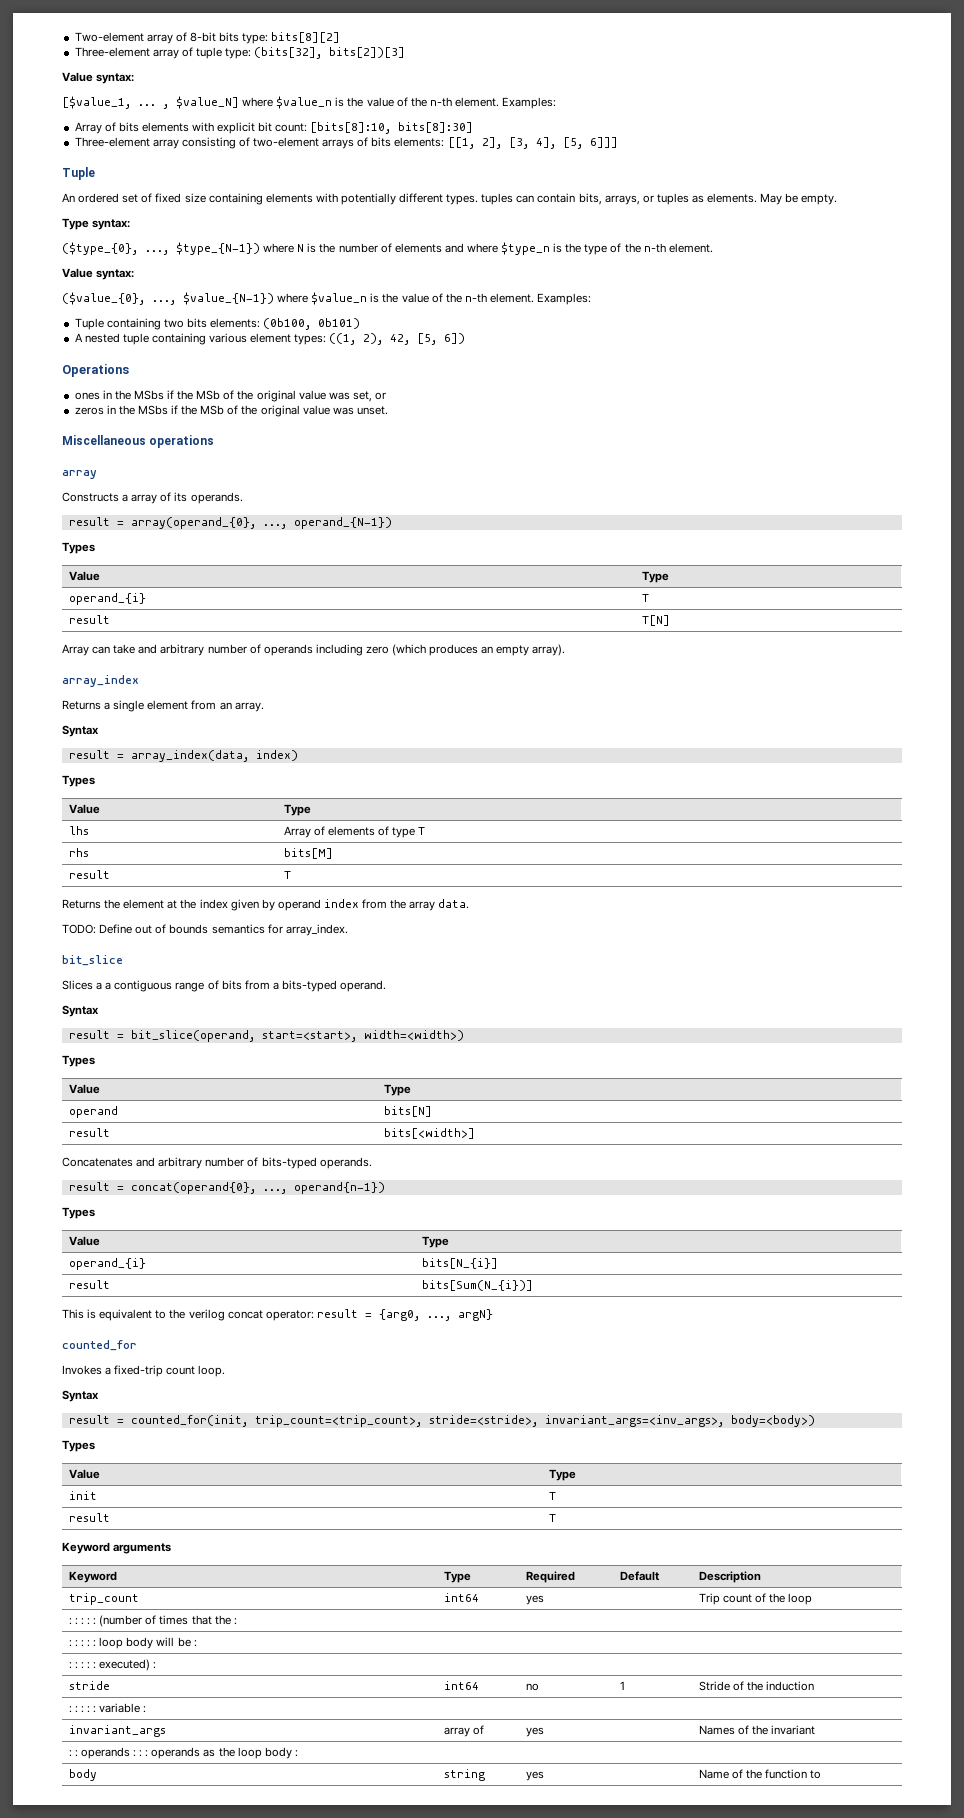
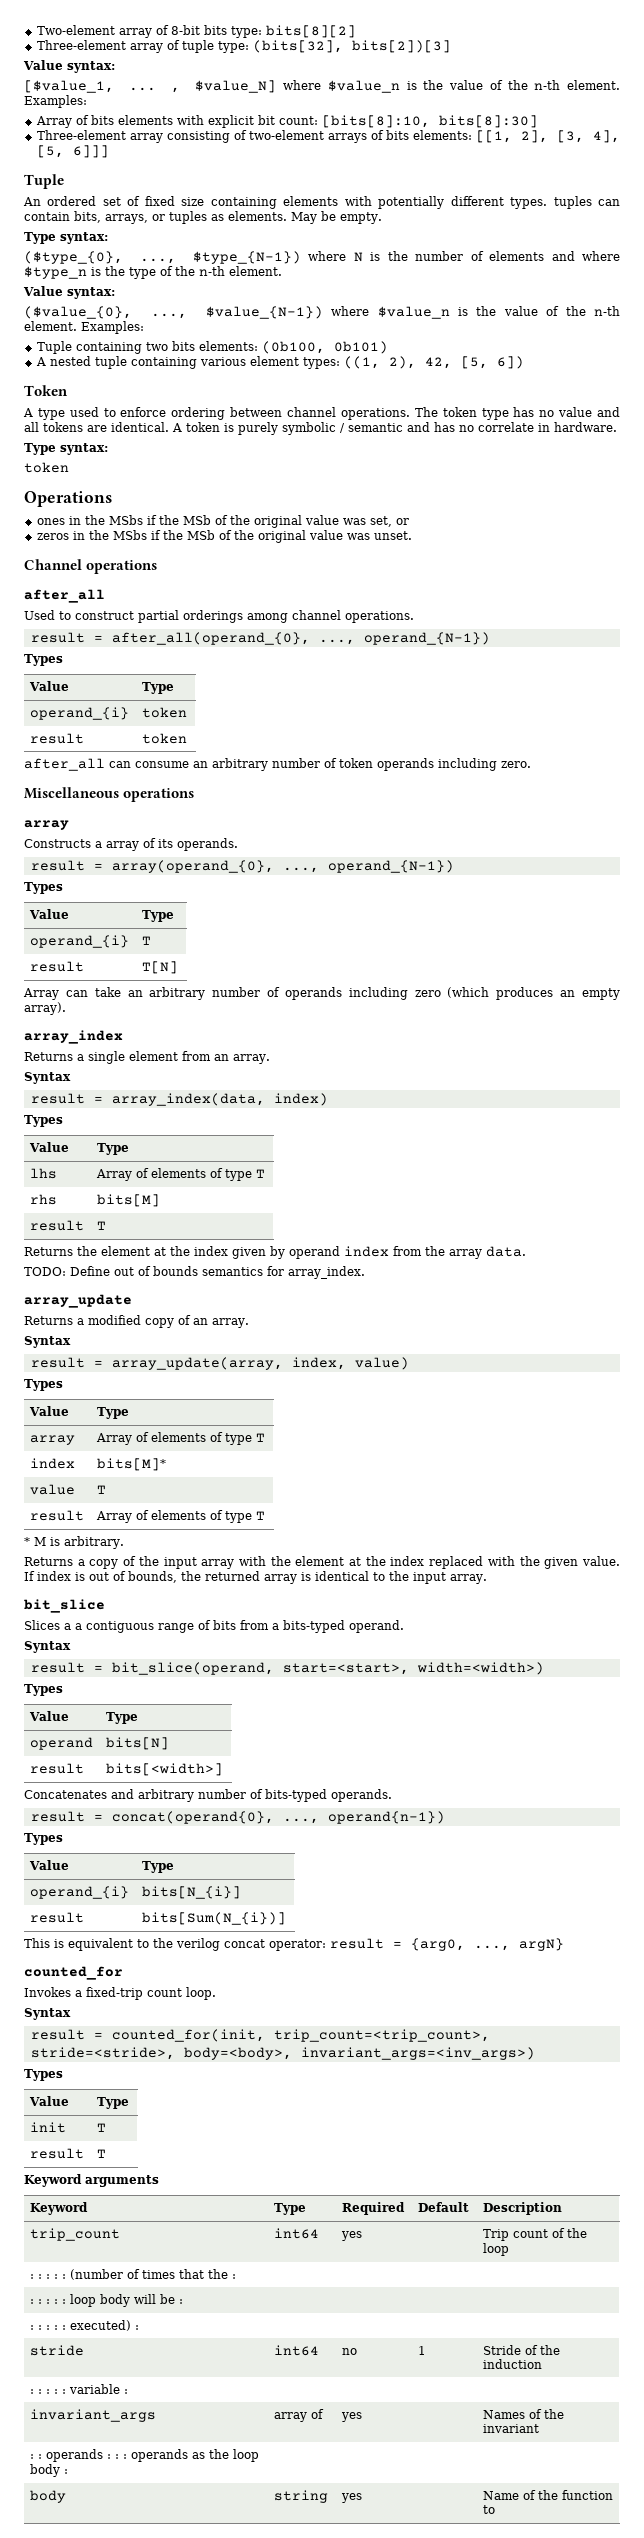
+ Token
+ A type used to enforce ordering between channel operations. The token type has no value and all tokens are identical. A token is purely symbolic / semantic and has no correlate in hardware.
+ Type syntax:
+ token
+ Channel operations
+ after_all
+ Used to construct partial orderings among channel operations.
+ result = after_all(operand_{0}, ..., operand_{N-1})
+ Types
+ Value | Type
+ operand_{i} | token
+ result | token
+ after_all can consume an arbitrary number of token operands including zero.
- Array can take and arbitrary number of operands including zero (which produces an empty array).
+ Array can take an arbitrary number of operands including zero (which produces an empty array).
+ array_update
+ Returns a modified copy of an array.
+ Syntax
+ result = array_update(array, index, value)
+ Types
+ Value | Type
+ array | Array of elements of type T
+ index | bits[M]*
+ value | T
+ result | Array of elements of type T
+ * M is arbitrary.
+ Returns a copy of the input array with the element at the index replaced with the given value. If index is out of bounds, the returned array is identical to the input array.
- result = counted_for(init, trip_count=<trip_count>, stride=<stride>, invariant_args=<inv_args>, body=<body>)
+ result = counted_for(init, trip_count=<trip_count>, stride=<stride>, body=<body>, invariant_args=<inv_args>)

